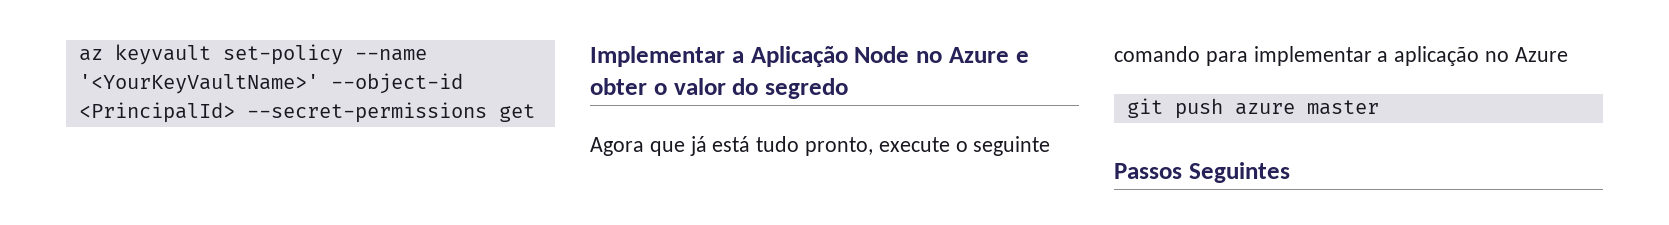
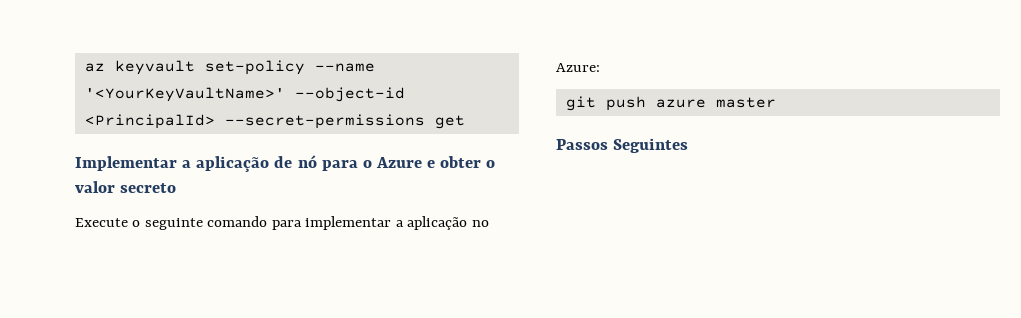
- Implementar a Aplicação Node no Azure e obter o valor do segredo
- Agora que já está tudo pronto, execute o seguinte comando para implementar a aplicação no Azure
+ Implementar a aplicação de nó para o Azure e obter o valor secreto
+ Execute o seguinte comando para implementar a aplicação no Azure:

